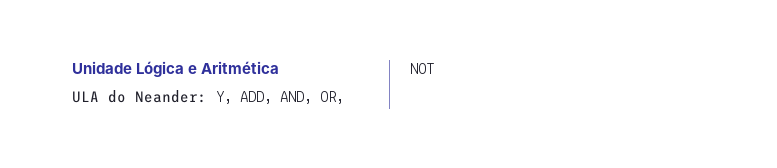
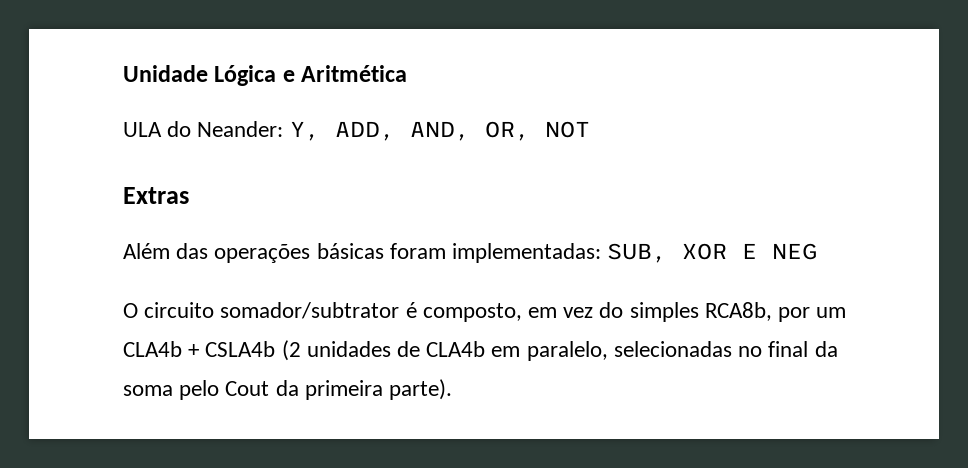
+ Extras
+ Além das operações básicas foram implementadas: SUB, XOR E NEG
+ O circuito somador/subtrator é composto, em vez do simples RCA8b, por um CLA4b + CSLA4b (2 unidades de CLA4b em paralelo, selecionadas no final da soma pelo Cout da primeira parte).

